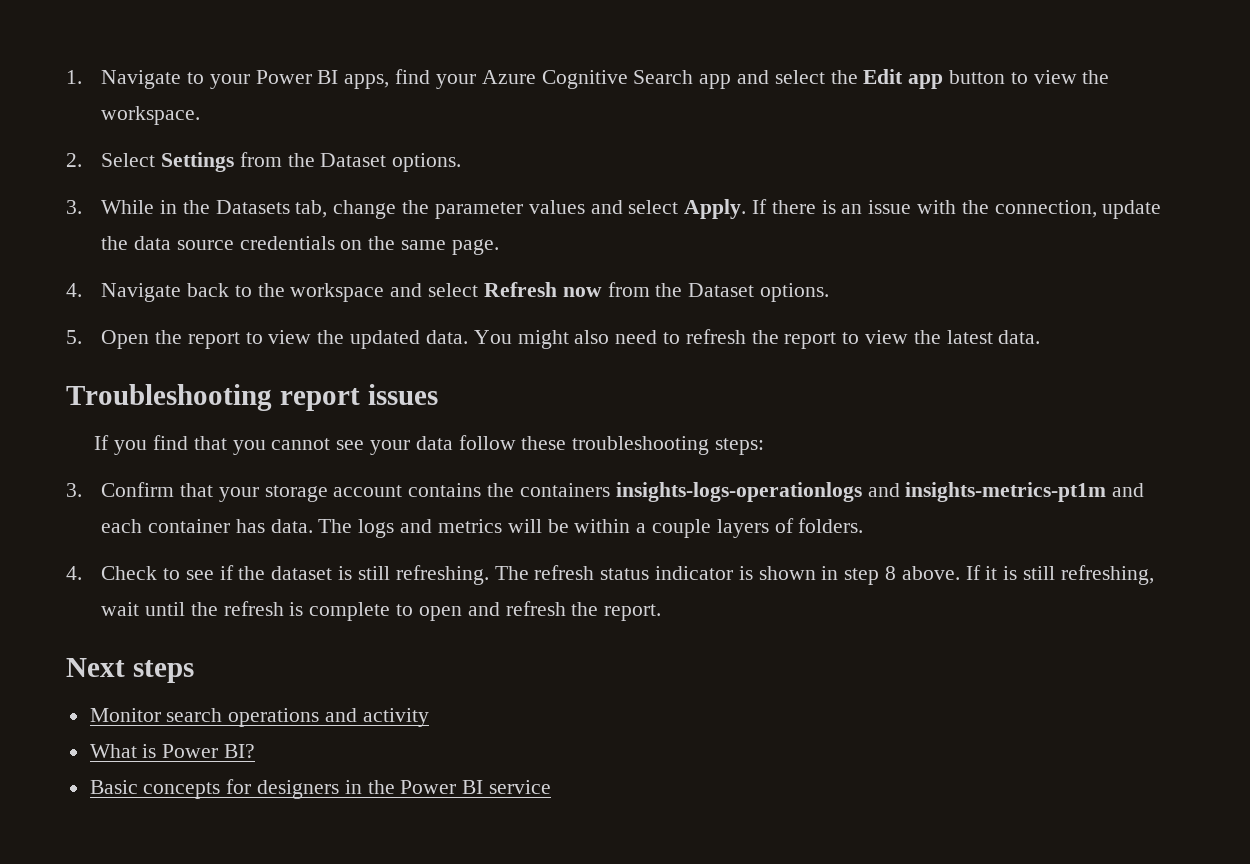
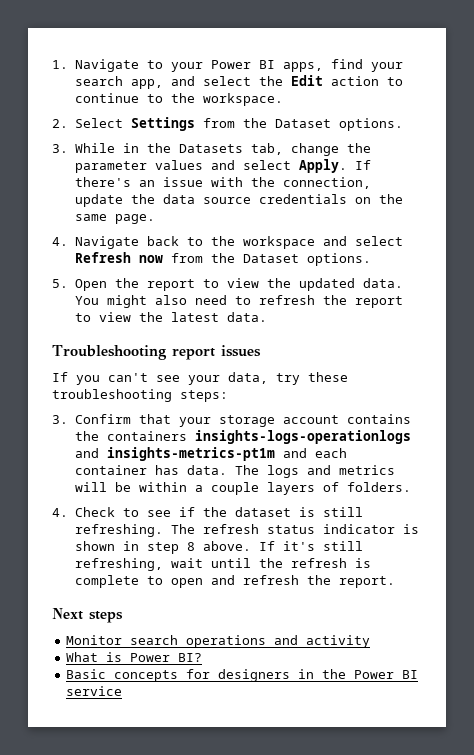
- 1. Navigate to your Power BI apps, find your Azure Cognitive Search app and select the Edit app button to view the workspace.
+ 1. Navigate to your Power BI apps, find your search app, and select the Edit action to continue to the workspace.
- If there is an issue with the connection, update the data source credentials on the same page.
+ If there's an issue with the connection, update the data source credentials on the same page.
- If you find that you cannot see your data follow these troubleshooting steps:
+ If you can't see your data, try these troubleshooting steps:
- If it is still refreshing, wait until the refresh is complete to open and refresh the report.
+ If it's still refreshing, wait until the refresh is complete to open and refresh the report.

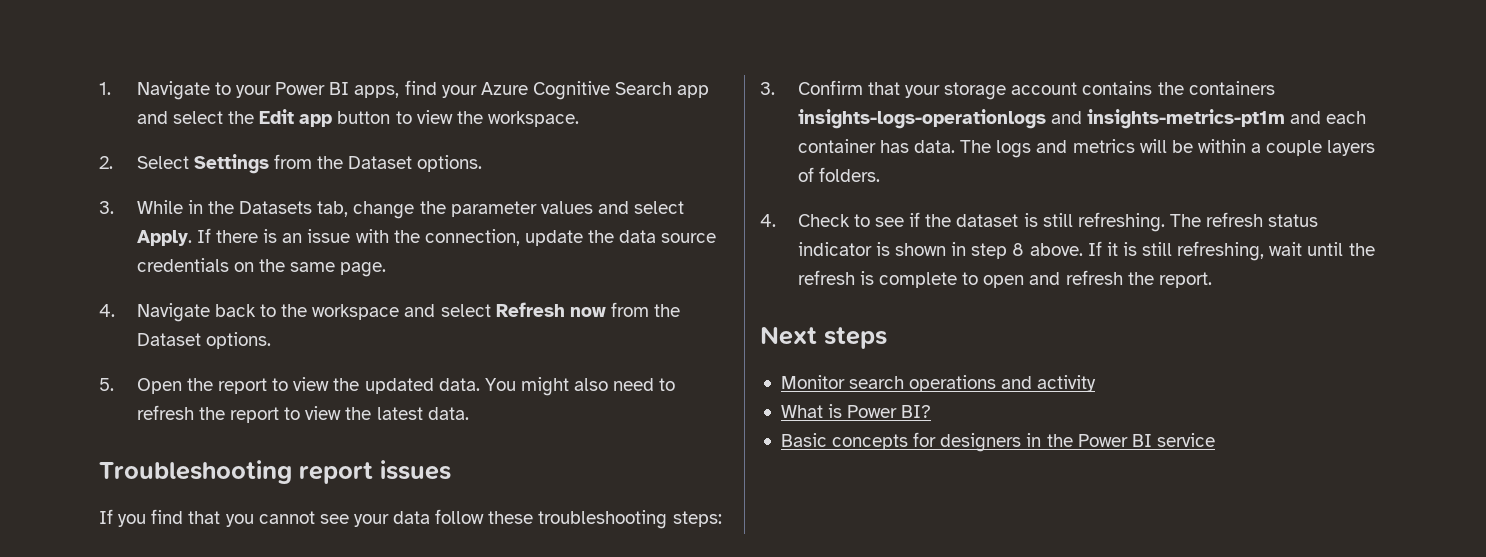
- 1. Navigate to your Power BI apps, find your search app, and select the Edit action to continue to the workspace.
+ 1. Navigate to your Power BI apps, find your Azure Cognitive Search app and select the Edit app button to view the workspace.
- If there's an issue with the connection, update the data source credentials on the same page.
+ If there is an issue with the connection, update the data source credentials on the same page.
- If you can't see your data, try these troubleshooting steps:
+ If you find that you cannot see your data follow these troubleshooting steps:
- If it's still refreshing, wait until the refresh is complete to open and refresh the report.
+ If it is still refreshing, wait until the refresh is complete to open and refresh the report.

